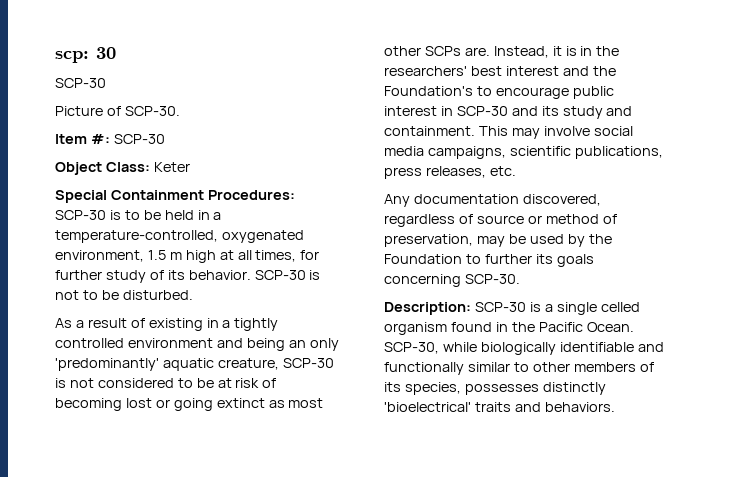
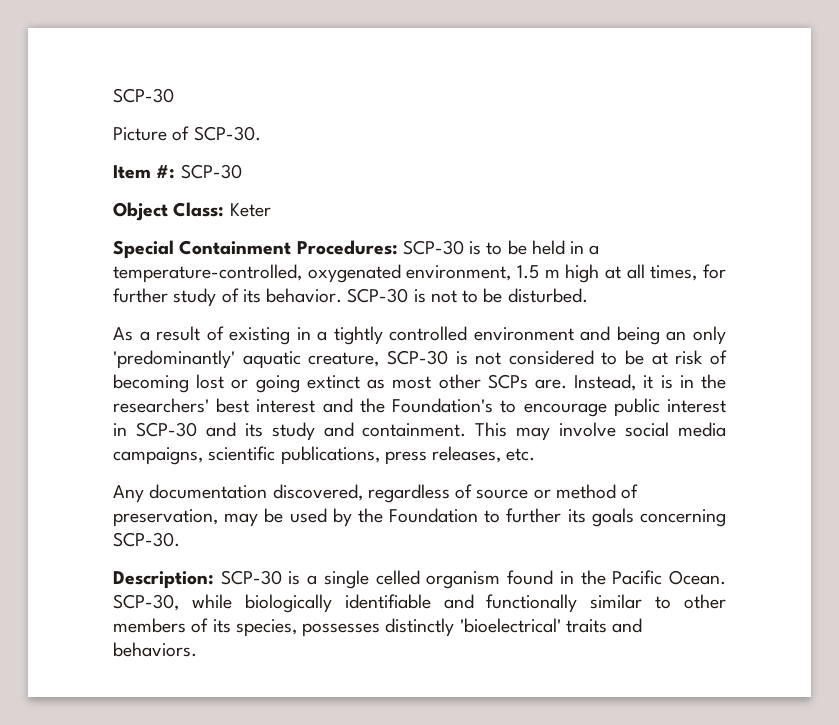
- scp: 30

